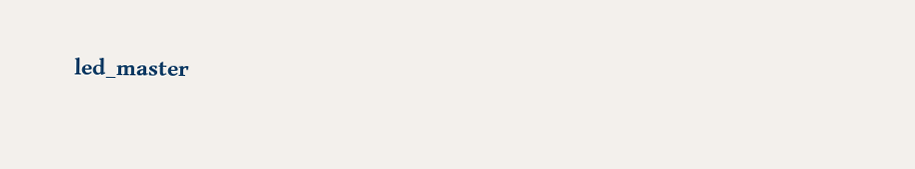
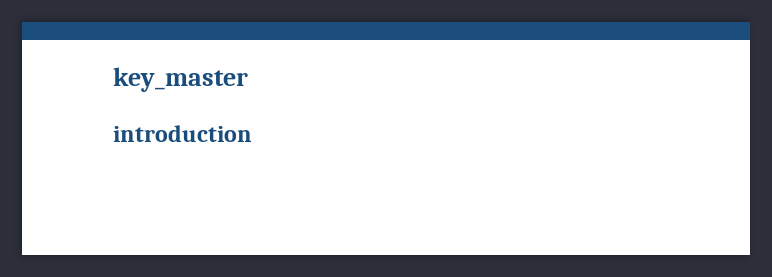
- led_master
+ key_master
+ introduction

